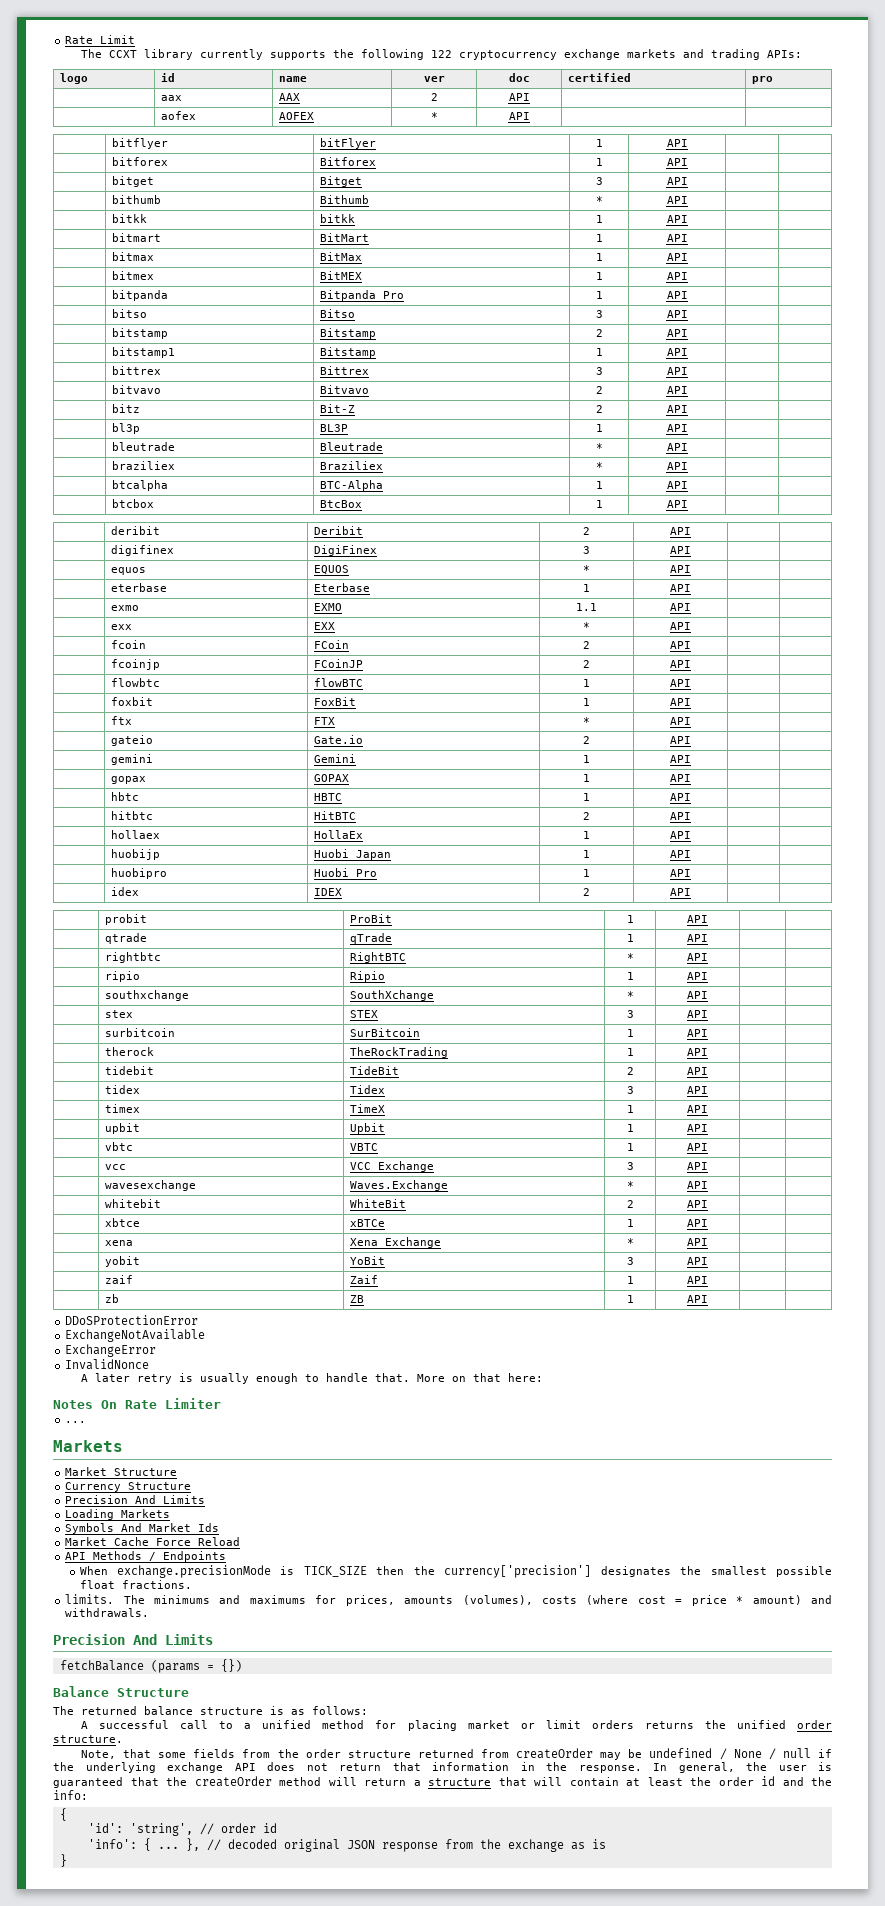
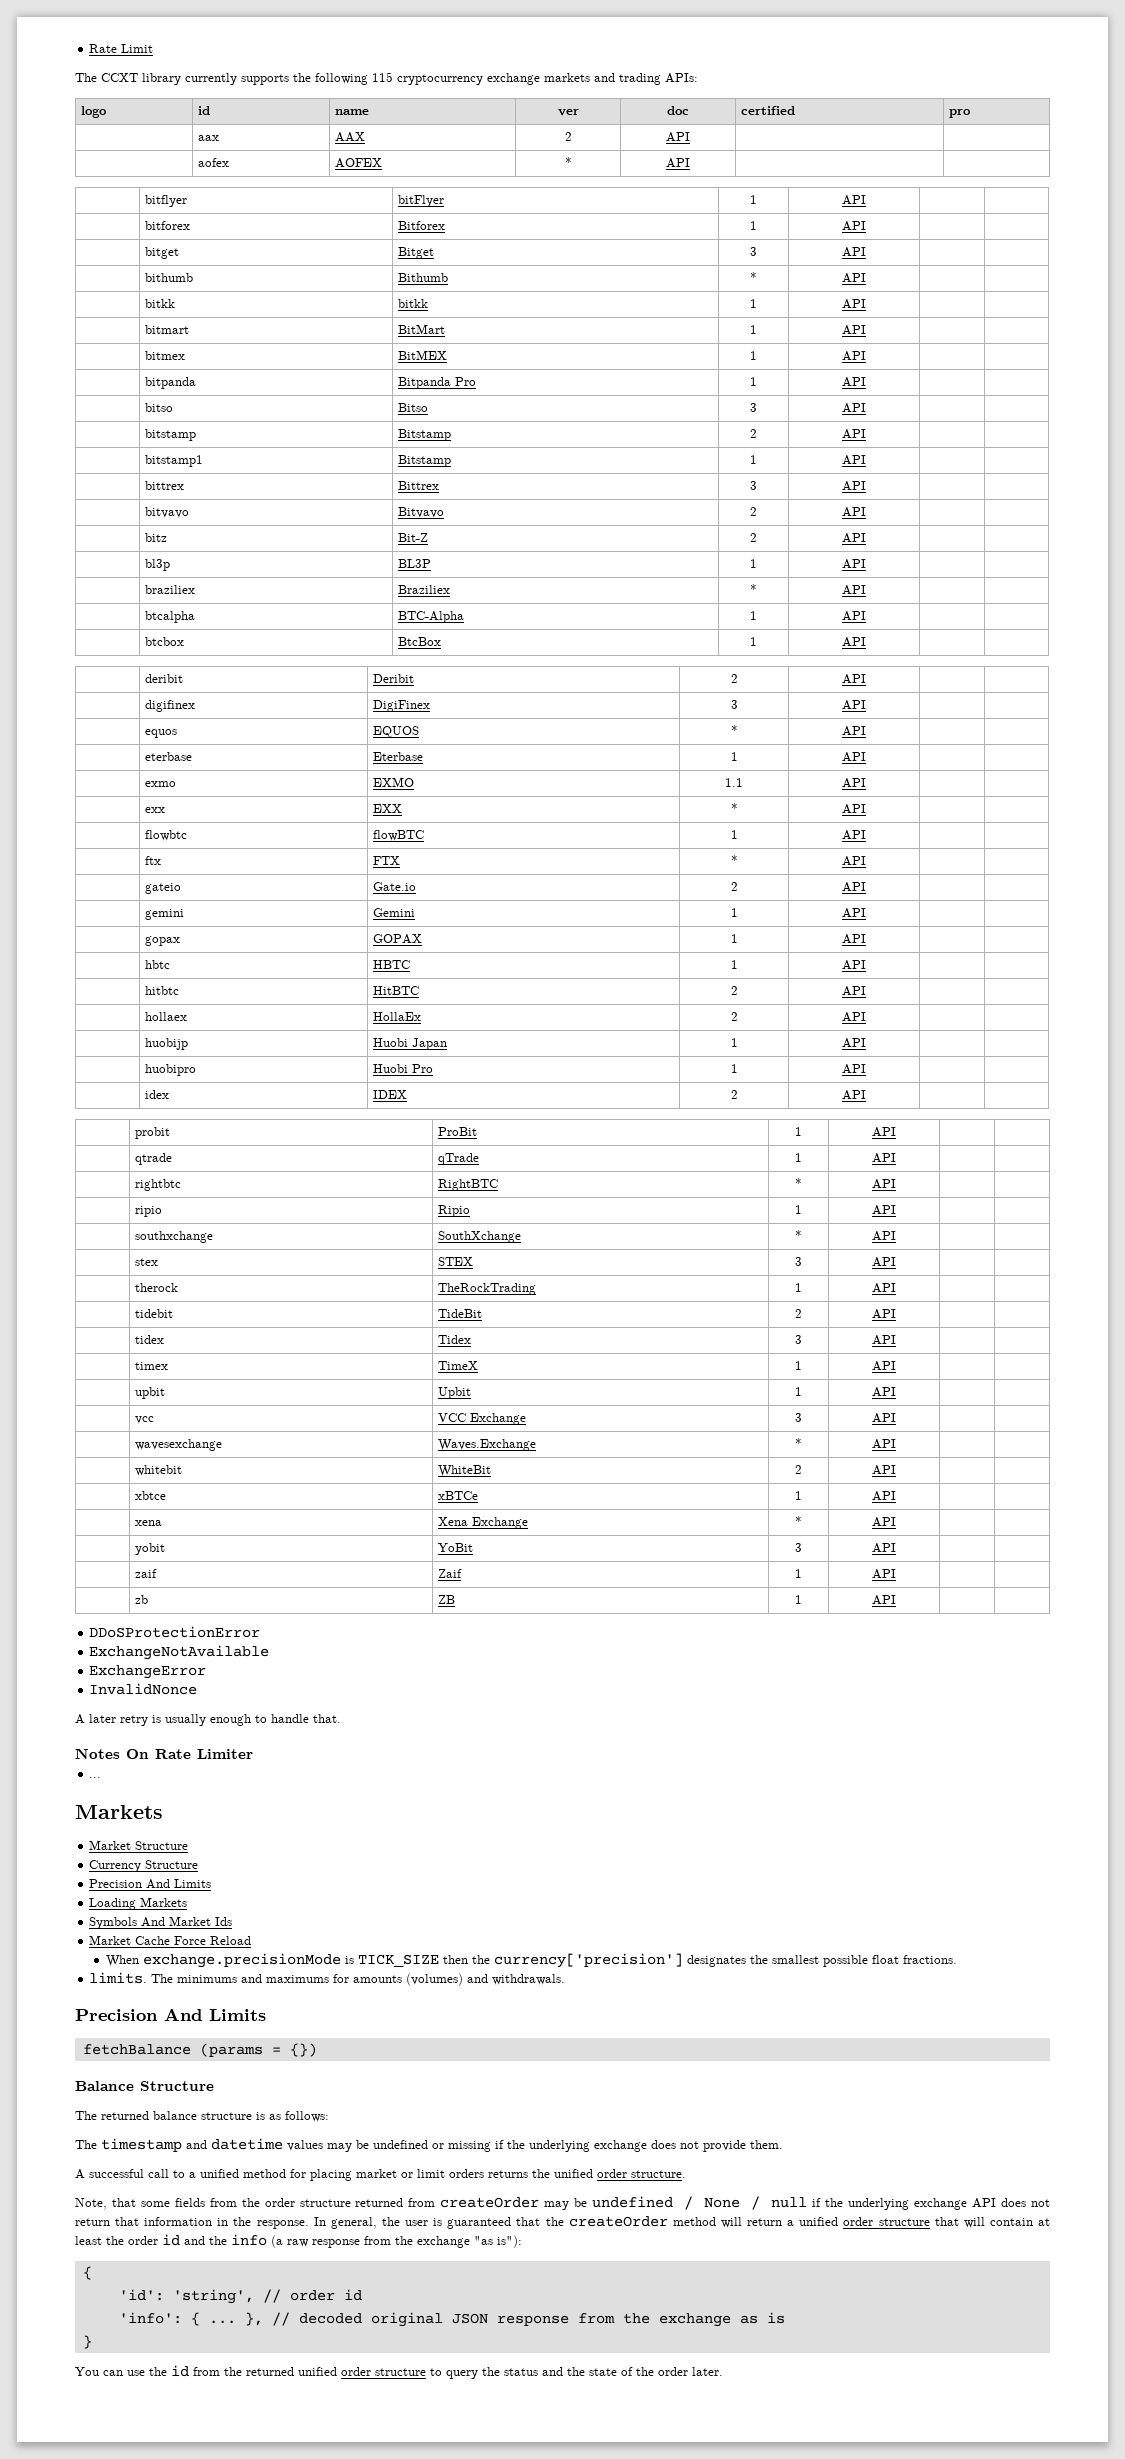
- The CCXT library currently supports the following 122 cryptocurrency exchange markets and trading APIs:
+ The CCXT library currently supports the following 115 cryptocurrency exchange markets and trading APIs:
- | bitmax | BitMax | 1 | API | |
- | bleutrade | Bleutrade | * | API | |
- | fcoin | FCoin | 2 | API | |
- | fcoinjp | FCoinJP | 2 | API | |
- | foxbit | FoxBit | 1 | API | |
- | hollaex | HollaEx | 1 | API | |
+ | hollaex | HollaEx | 2 | API | |
- | surbitcoin | SurBitcoin | 1 | API | |
- | vbtc | VBTC | 1 | API | |
- More on that here:
- API Methods / Endpoints
- The minimums and maximums for prices, amounts (volumes), costs (where cost = price * amount) and withdrawals.
+ The minimums and maximums for amounts (volumes) and withdrawals.
+ The timestamp and datetime values may be undefined or missing if the underlying exchange does not provide them.
- In general, the user is guaranteed that the createOrder method will return a structure that will contain at least the order id and the info:
+ In general, the user is guaranteed that the createOrder method will return a unified order structure that will contain at least the order id and the info (a raw response from the exchange "as is"):
+ You can use the id from the returned unified order structure to query the status and the state of the order later.

